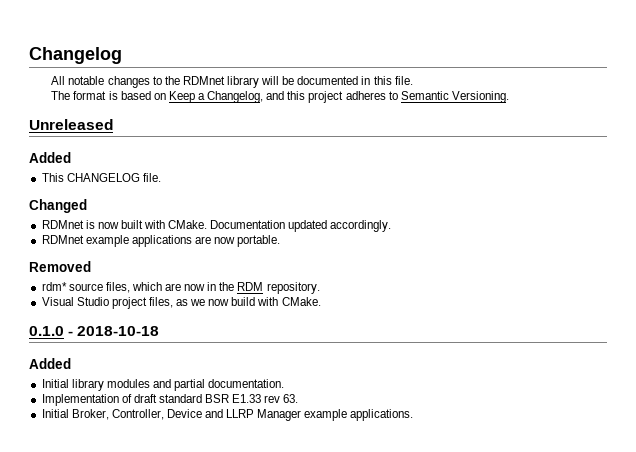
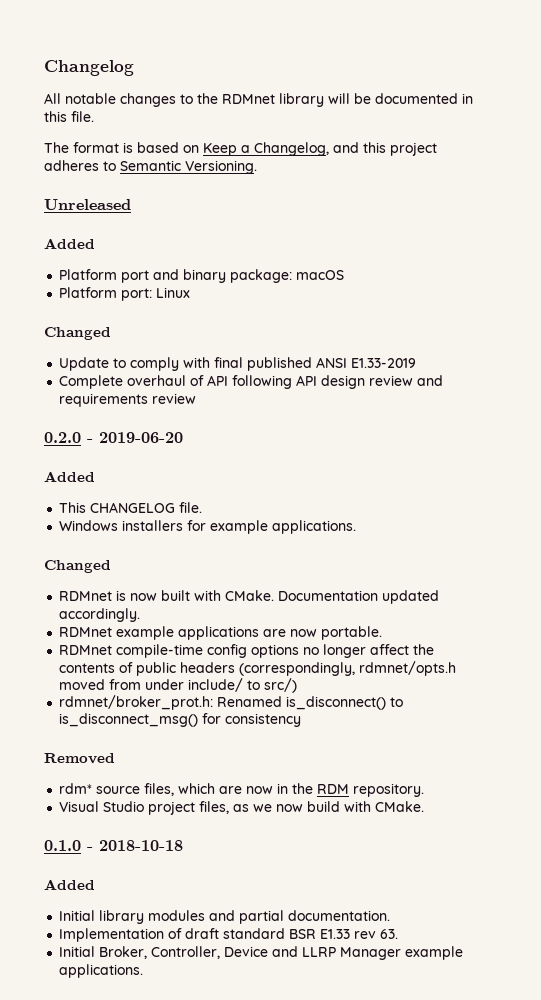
+ Platform port and binary package: macOS
+ Platform port: Linux
+ Changed
+ Update to comply with final published ANSI E1.33-2019
+ Complete overhaul of API following API design review and requirements review
+ 0.2.0 - 2019-06-20
+ Added
  This CHANGELOG file.
+ Windows installers for example applications.
+ RDMnet compile-time config options no longer affect the contents of public headers (correspondingly, rdmnet/opts.h moved from under include/ to src/)
+ rdmnet/broker_prot.h: Renamed is_disconnect() to is_disconnect_msg() for consistency

